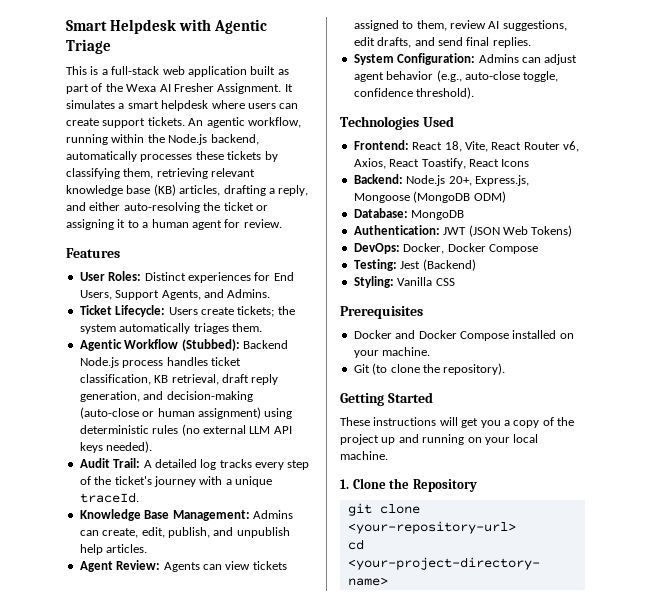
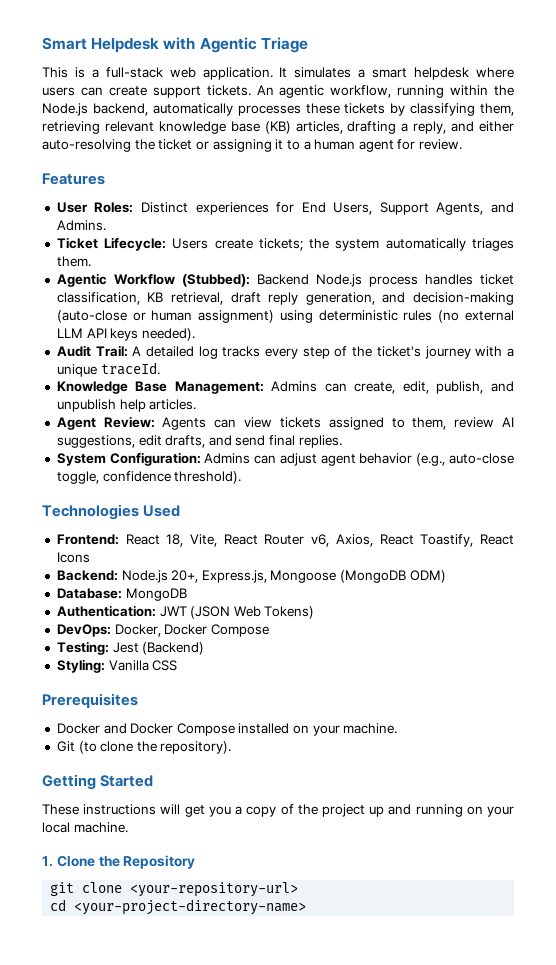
- This is a full-stack web application built as part of the Wexa AI Fresher Assignment.
+ This is a full-stack web application.

